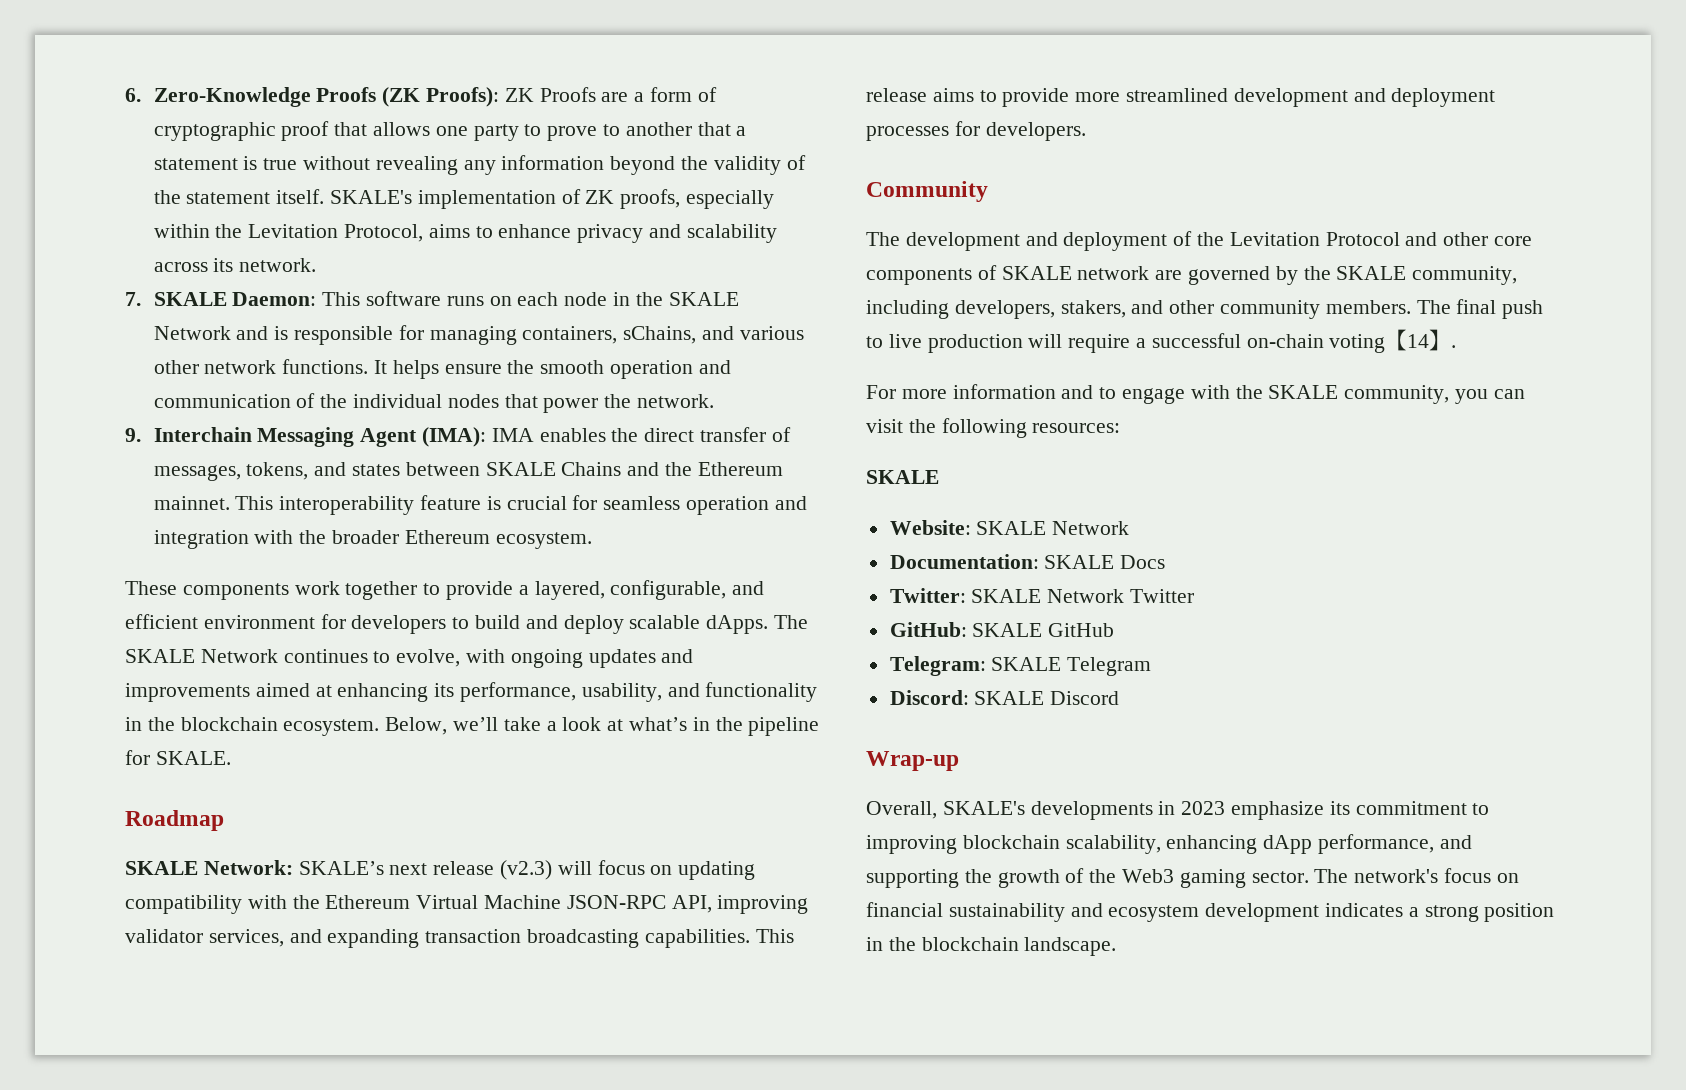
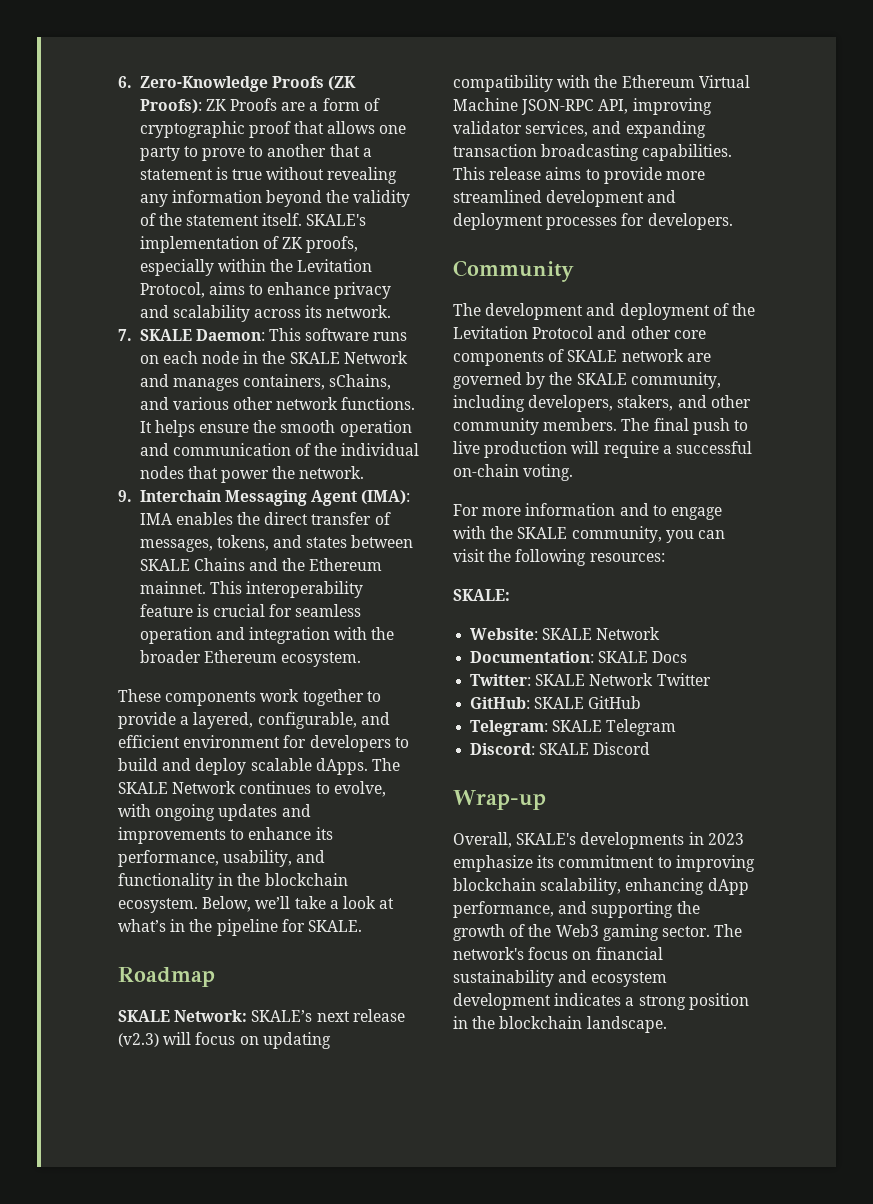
- 7. SKALE Daemon: This software runs on each node in the SKALE Network and is responsible for managing containers, sChains, and various other network functions.
+ 7. SKALE Daemon: This software runs on each node in the SKALE Network and manages containers, sChains, and various other network functions.
- The SKALE Network continues to evolve, with ongoing updates and improvements aimed at enhancing its performance, usability, and functionality in the blockchain ecosystem.
+ The SKALE Network continues to evolve, with ongoing updates and improvements to enhance its performance, usability, and functionality in the blockchain ecosystem.
- The final push to live production will require a successful on-chain voting【14】.
+ The final push to live production will require a successful on-chain voting.
  For more information and to engage with the SKALE community, you can visit the following resources:
- SKALE
+ SKALE:

